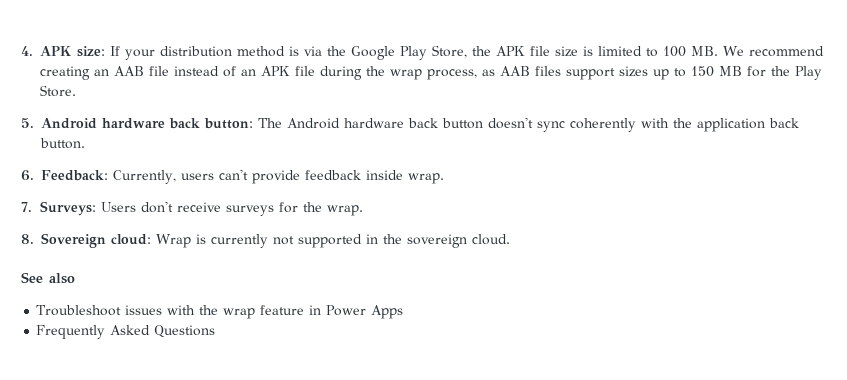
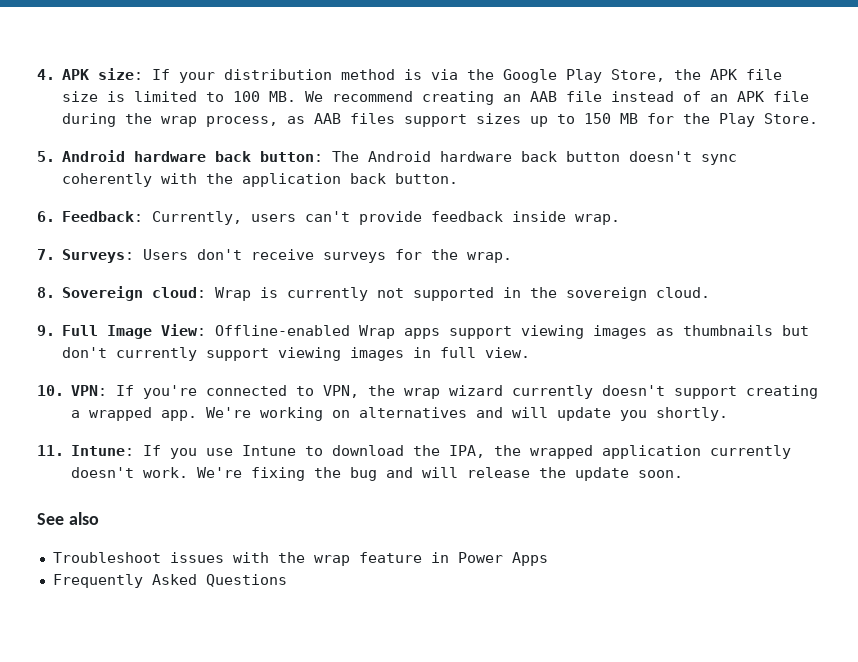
+ 9. Full Image View: Offline-enabled Wrap apps support viewing images as thumbnails but don't currently support viewing images in full view.
+ 10. VPN: If you're connected to VPN, the wrap wizard currently doesn't support creating a wrapped app. We're working on alternatives and will update you shortly.
+ 11. Intune: If you use Intune to download the IPA, the wrapped application currently doesn't work. We're fixing the bug and will release the update soon.

